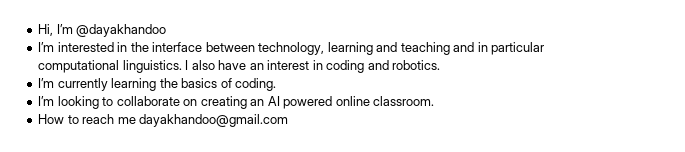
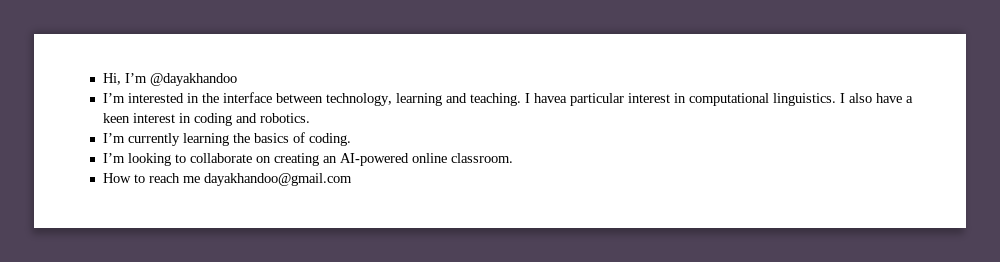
- I’m interested in the interface between technology, learning and teaching and in particular computational linguistics.
+ I’m interested in the interface between technology, learning and teaching. I havea particular interest in computational linguistics.
- I also have an interest in coding and robotics.
+ I also have a keen interest in coding and robotics.
- I’m looking to collaborate on creating an AI powered online classroom.
+ I’m looking to collaborate on creating an AI-powered online classroom.

